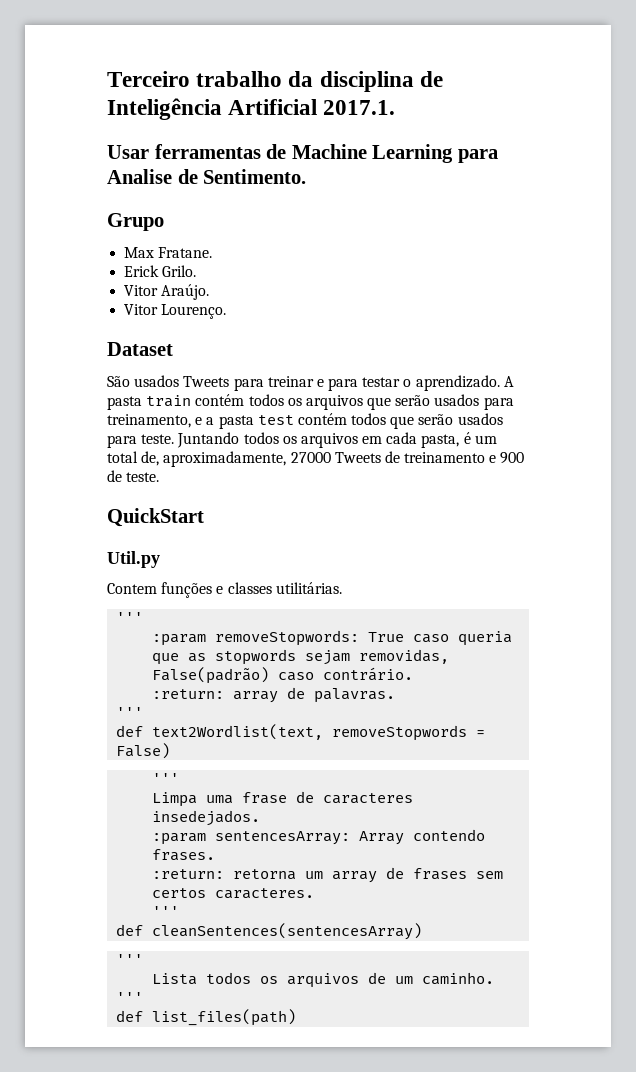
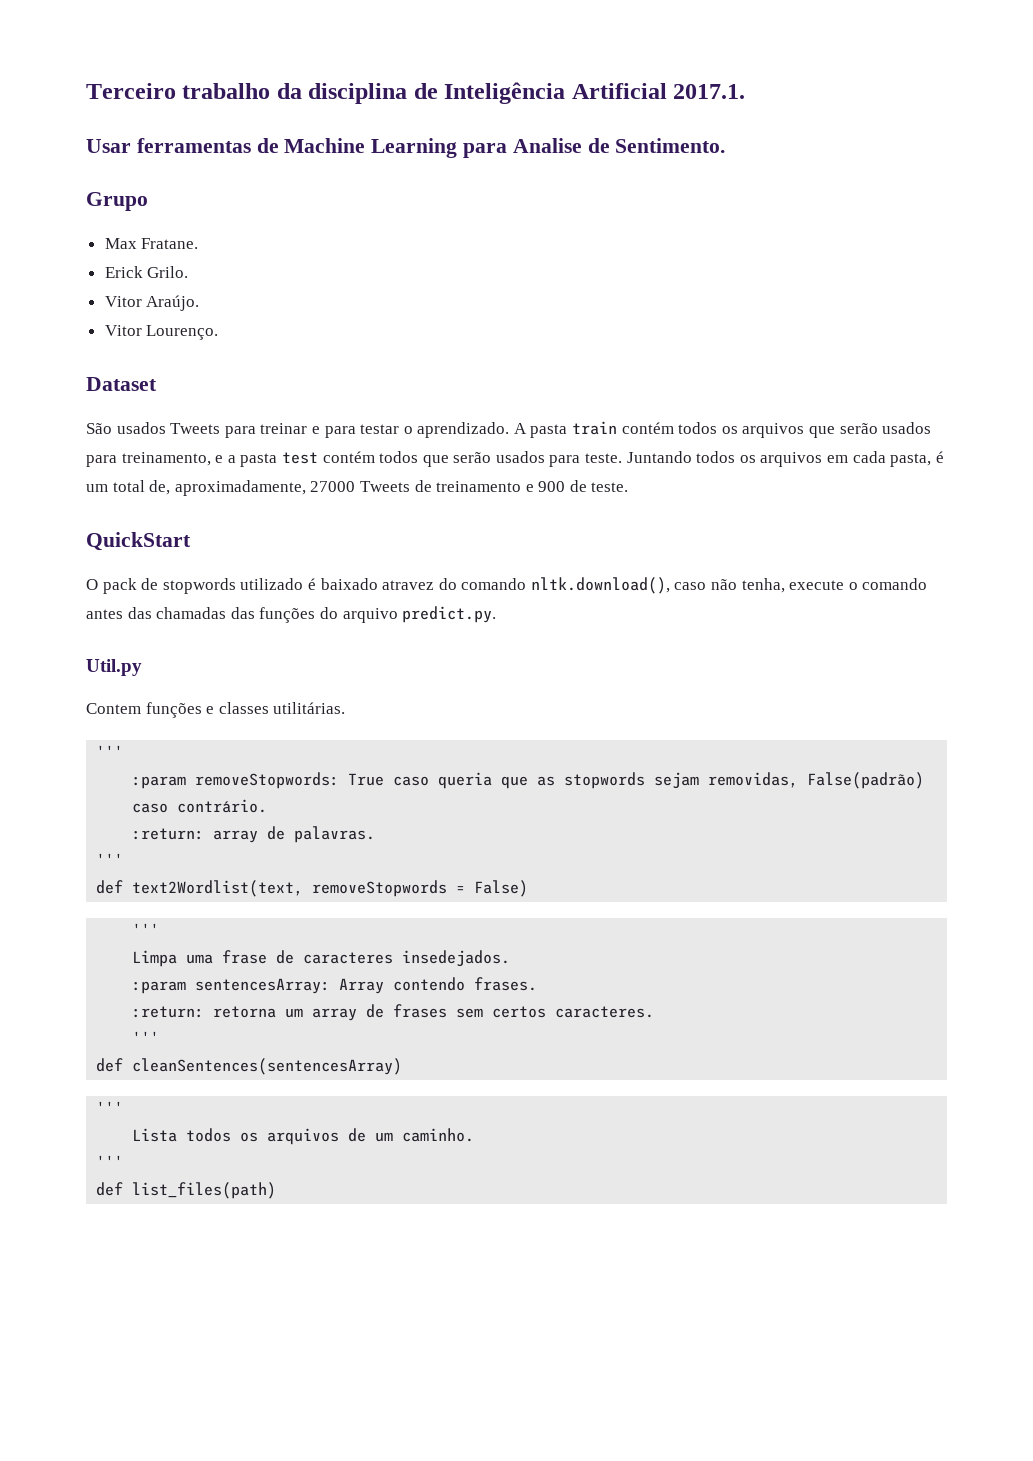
+ O pack de stopwords utilizado é baixado atravez do comando nltk.download(), caso não tenha, execute o comando antes das chamadas das funções do arquivo predict.py.

